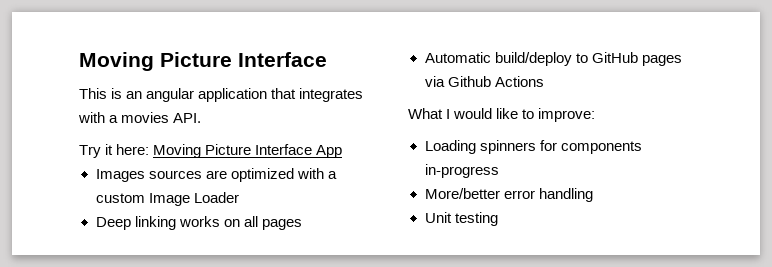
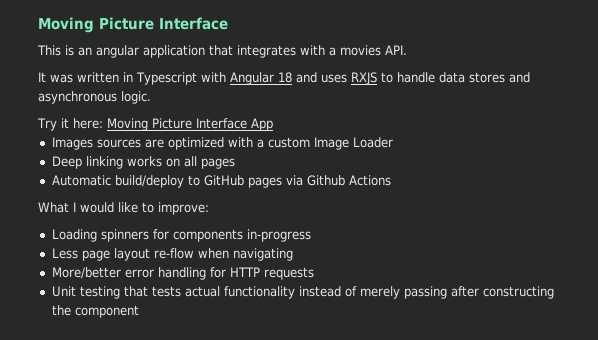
+ It was written in Typescript with Angular 18 and uses RXJS to handle data stores and asynchronous logic.
+ Less page layout re-flow when navigating
- More/better error handling
+ More/better error handling for HTTP requests
- Unit testing
+ Unit testing that tests actual functionality instead of merely passing after constructing the component

